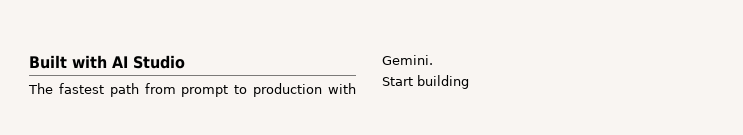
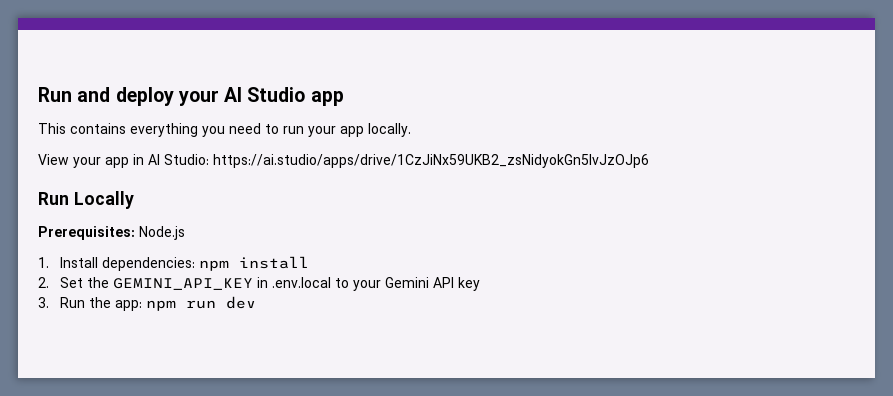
- Built with AI Studio
- The fastest path from prompt to production with Gemini.
- Start building
+ Run and deploy your AI Studio app
+ This contains everything you need to run your app locally.
+ View your app in AI Studio: https://ai.studio/apps/drive/1CzJiNx59UKB2_zsNidyokGn5lvJzOJp6
+ Run Locally
+ Prerequisites: Node.js
+ 1. Install dependencies: npm install
+ 2. Set the GEMINI_API_KEY in .env.local to your Gemini API key
+ 3. Run the app: npm run dev

